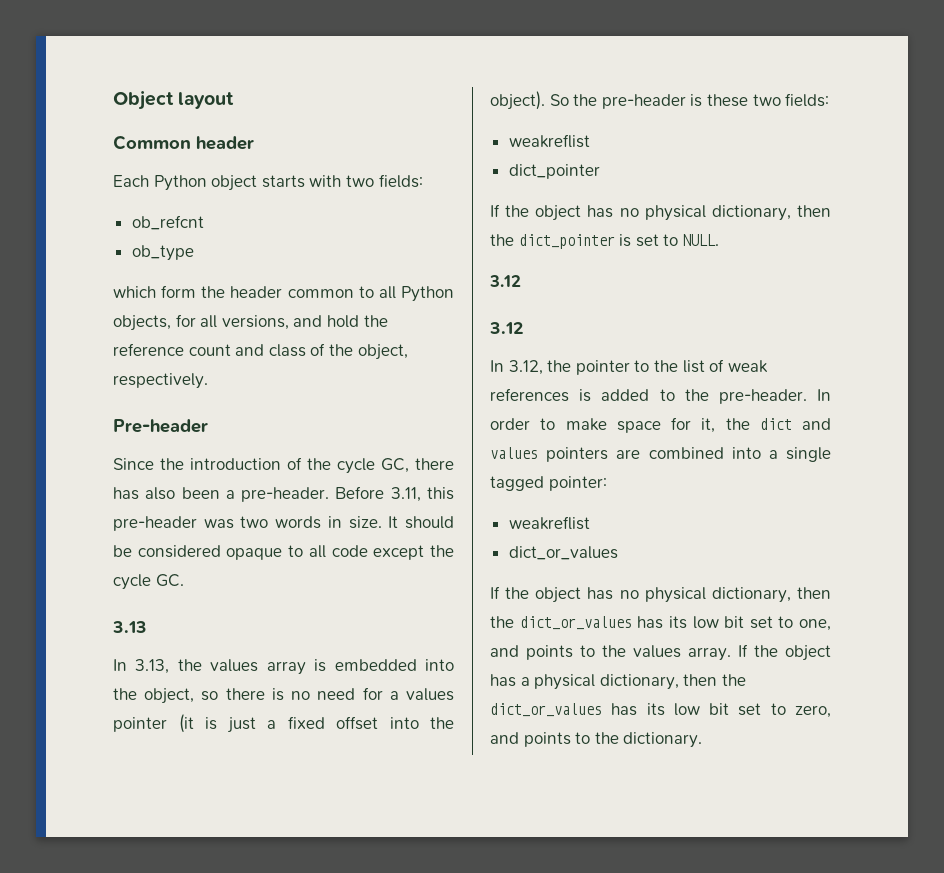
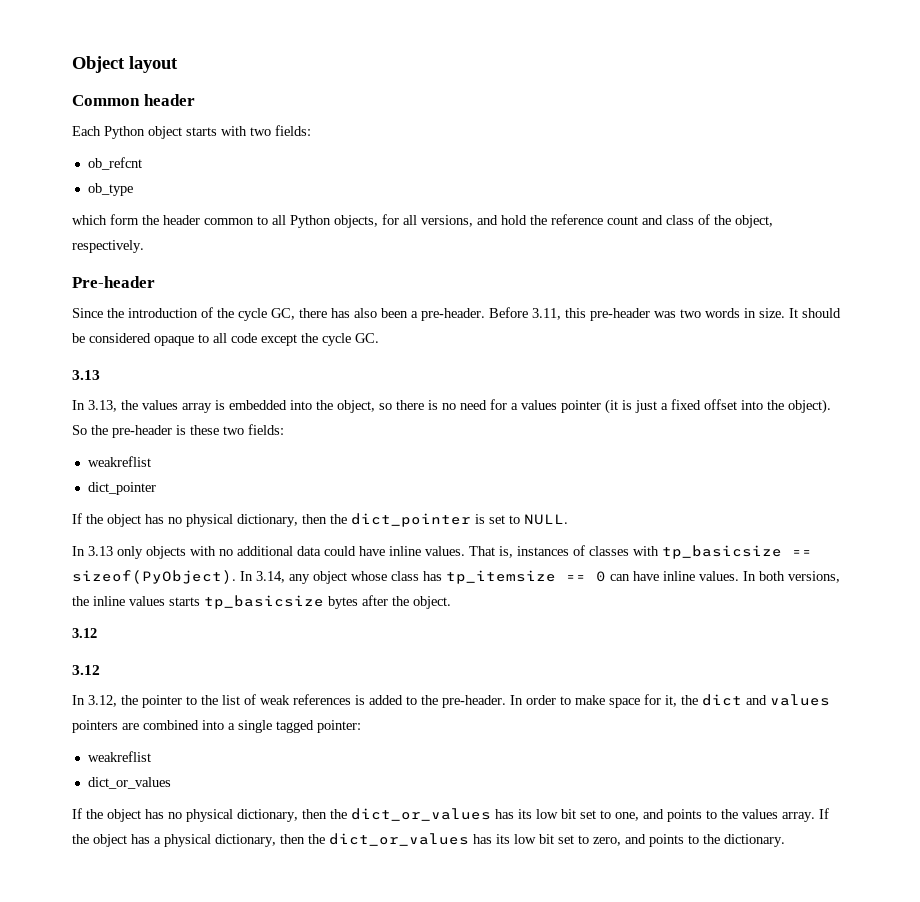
+ In 3.13 only objects with no additional data could have inline values. That is, instances of classes with tp_basicsize == sizeof(PyObject). In 3.14, any object whose class has tp_itemsize == 0 can have inline values. In both versions, the inline values starts tp_basicsize bytes after the object.

